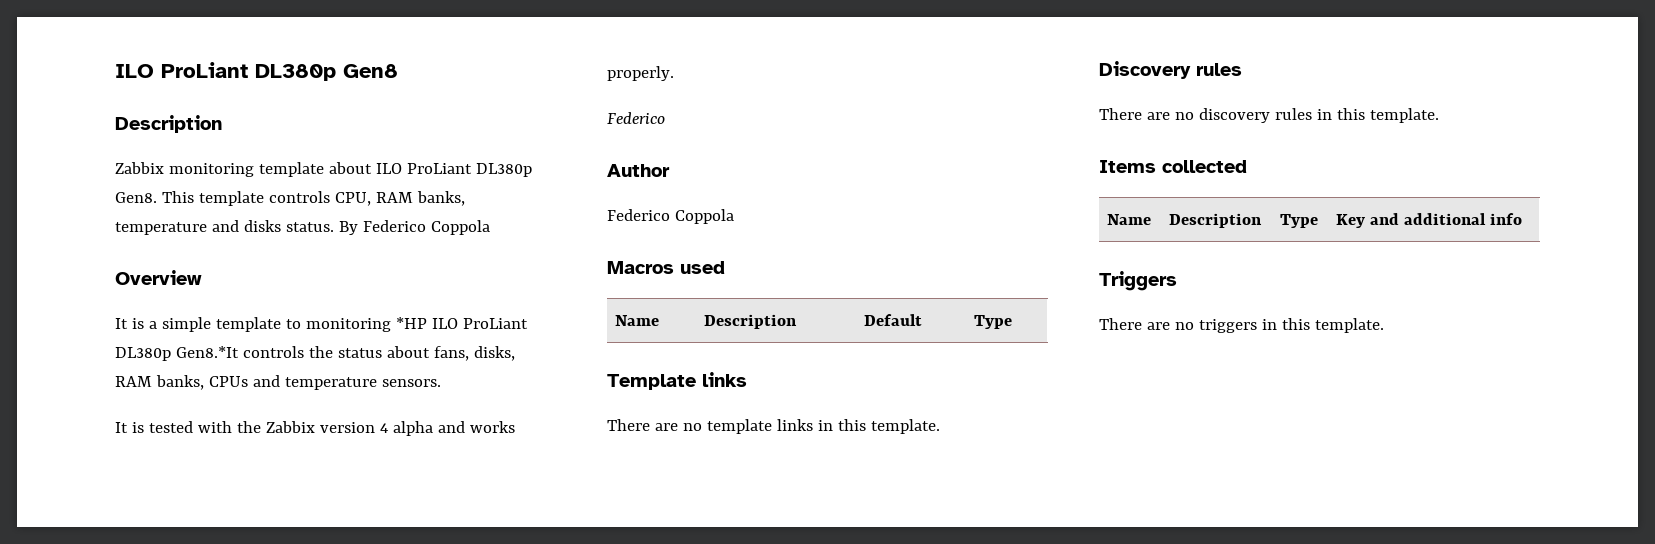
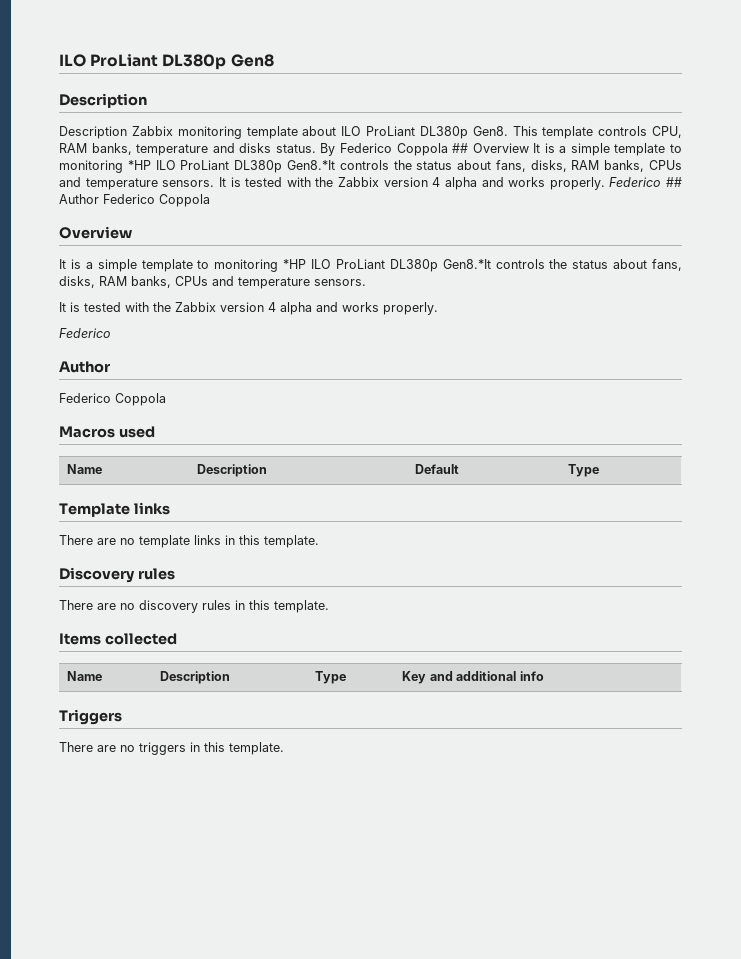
- Zabbix monitoring template about ILO ProLiant DL380p Gen8.
+ Description Zabbix monitoring template about ILO ProLiant DL380p Gen8.
- By Federico Coppola
+ By Federico Coppola ## Overview It is a simple template to monitoring *HP ILO ProLiant DL380p Gen8.*It controls the status about fans, disks, RAM banks, CPUs and temperature sensors. It is tested with the Zabbix version 4 alpha and works properly. Federico ## Author Federico Coppola

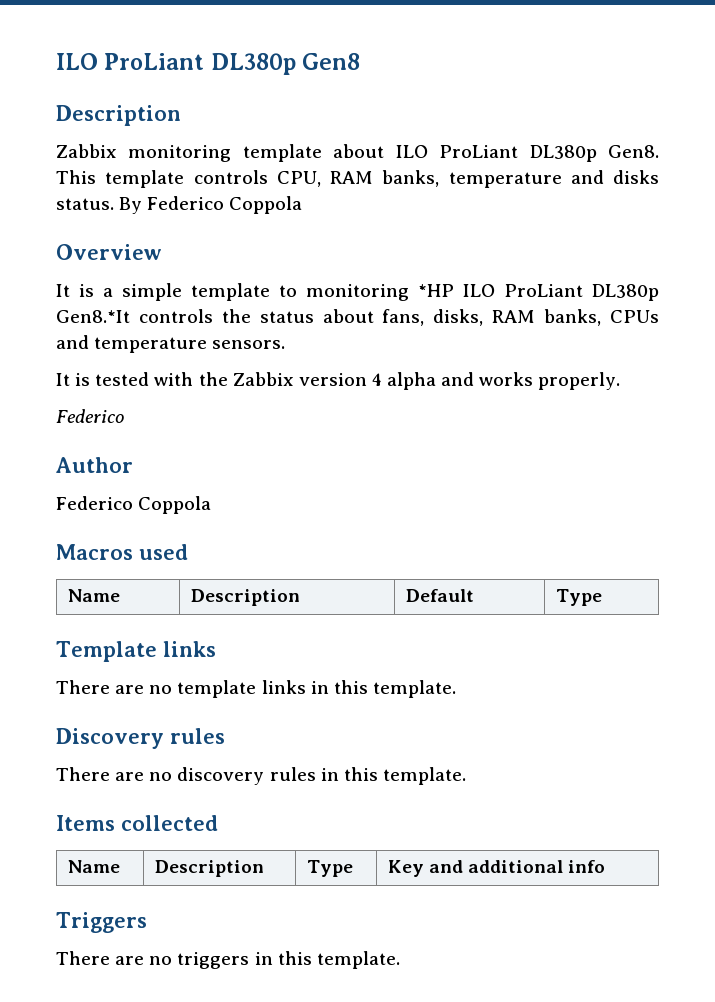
- Description Zabbix monitoring template about ILO ProLiant DL380p Gen8.
+ Zabbix monitoring template about ILO ProLiant DL380p Gen8.
- By Federico Coppola ## Overview It is a simple template to monitoring *HP ILO ProLiant DL380p Gen8.*It controls the status about fans, disks, RAM banks, CPUs and temperature sensors. It is tested with the Zabbix version 4 alpha and works properly. Federico ## Author Federico Coppola
+ By Federico Coppola

